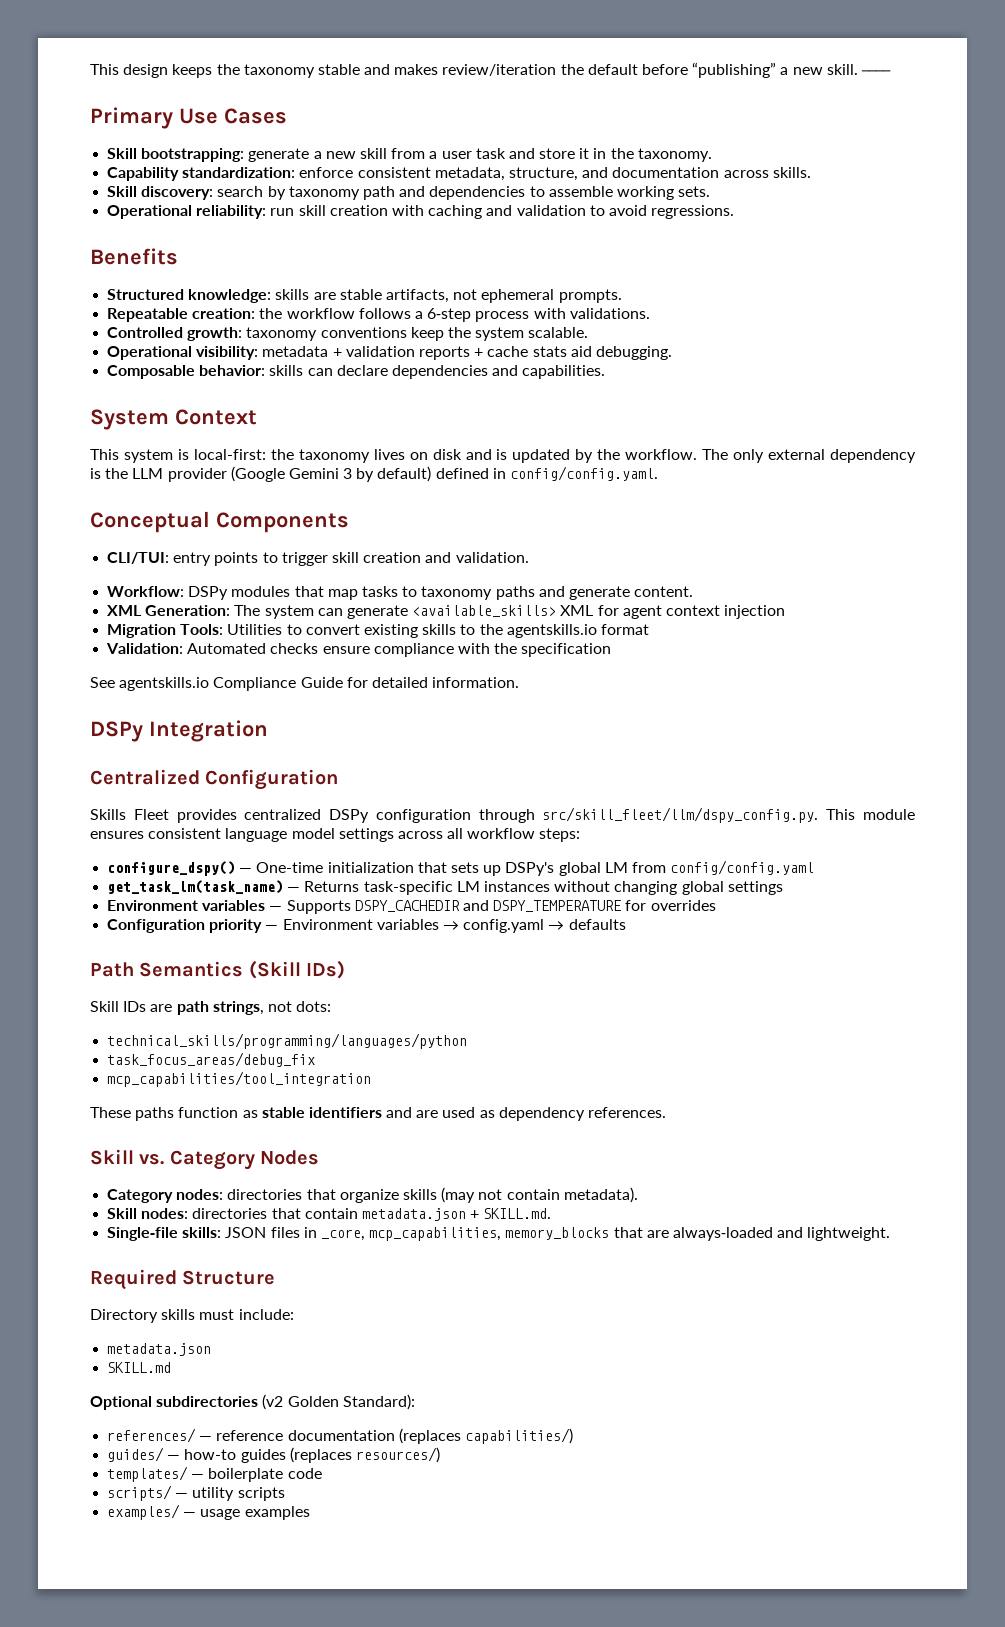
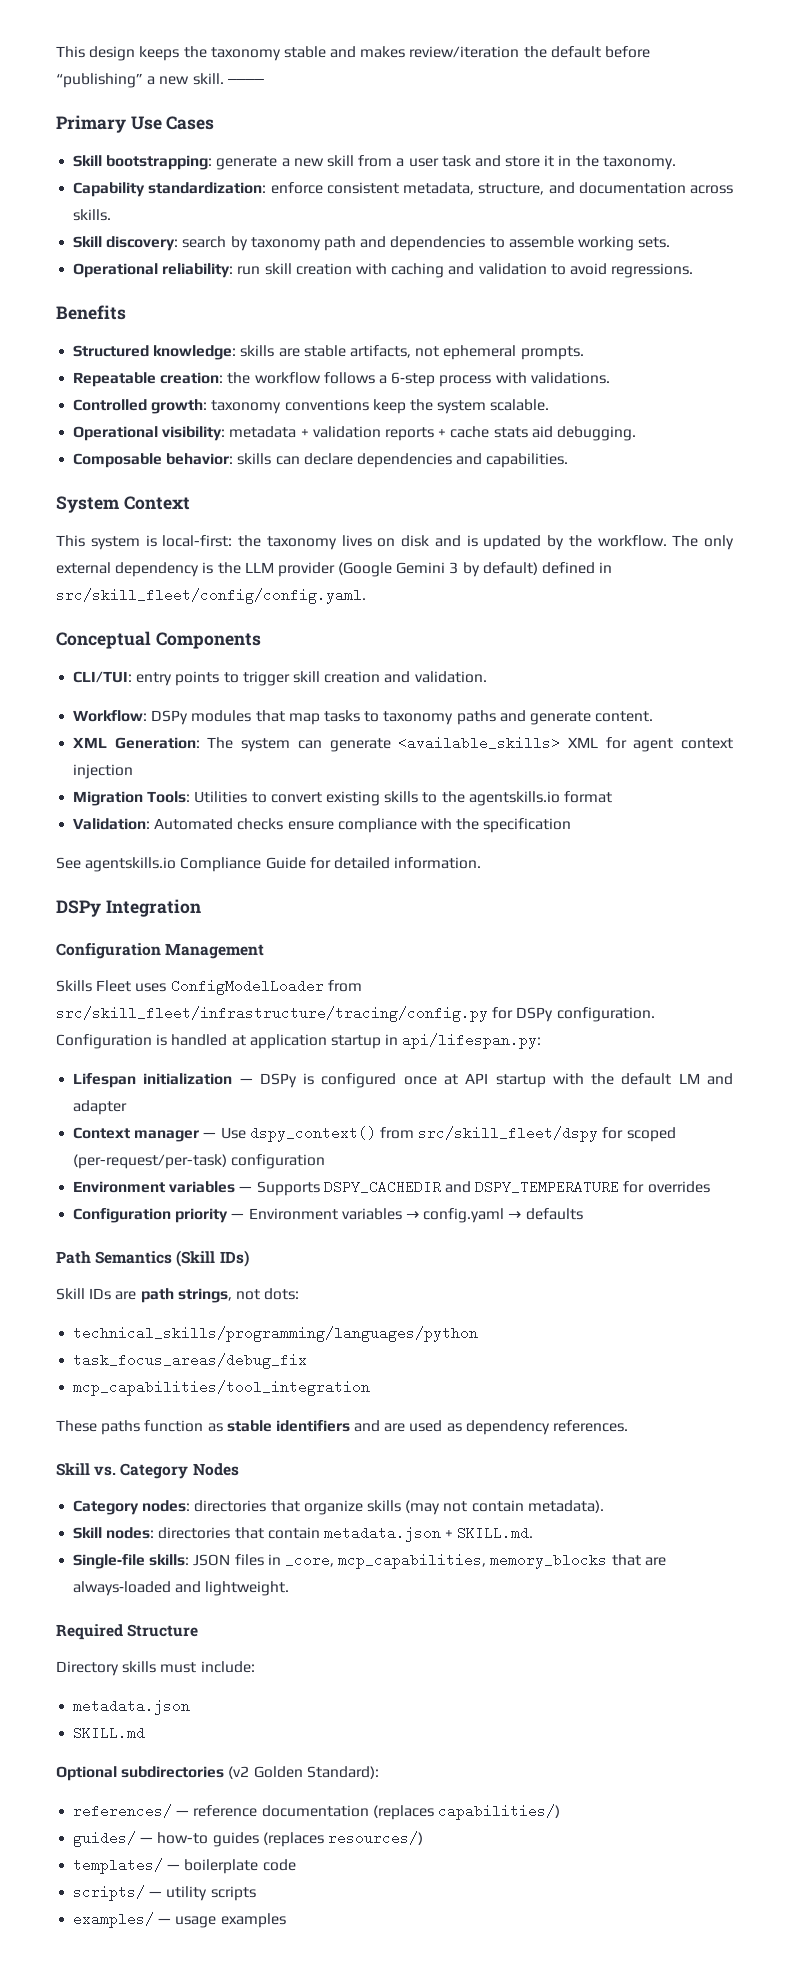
- The only external dependency is the LLM provider (Google Gemini 3 by default) defined in config/config.yaml.
+ The only external dependency is the LLM provider (Google Gemini 3 by default) defined in src/skill_fleet/config/config.yaml.
- Centralized Configuration
+ Configuration Management
- Skills Fleet provides centralized DSPy configuration through src/skill_fleet/llm/dspy_config.py. This module ensures consistent language model settings across all workflow steps:
- configure_dspy() — One-time initialization that sets up DSPy's global LM from config/config.yaml
- get_task_lm(task_name) — Returns task-specific LM instances without changing global settings
+ Skills Fleet uses ConfigModelLoader from src/skill_fleet/infrastructure/tracing/config.py for DSPy configuration. Configuration is handled at application startup in api/lifespan.py:
+ Lifespan initialization — DSPy is configured once at API startup with the default LM and adapter
+ Context manager — Use dspy_context() from src/skill_fleet/dspy for scoped (per-request/per-task) configuration

